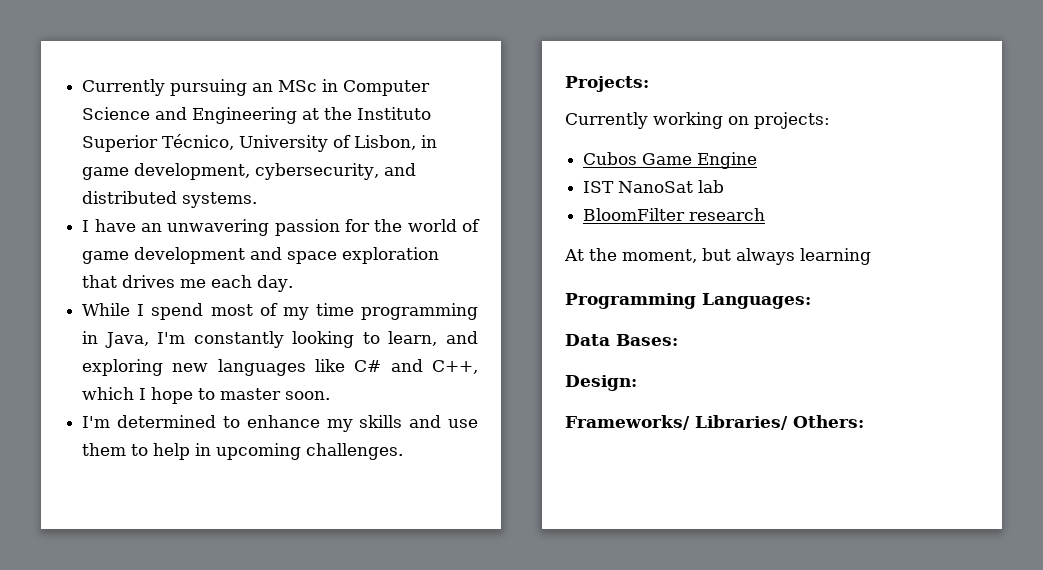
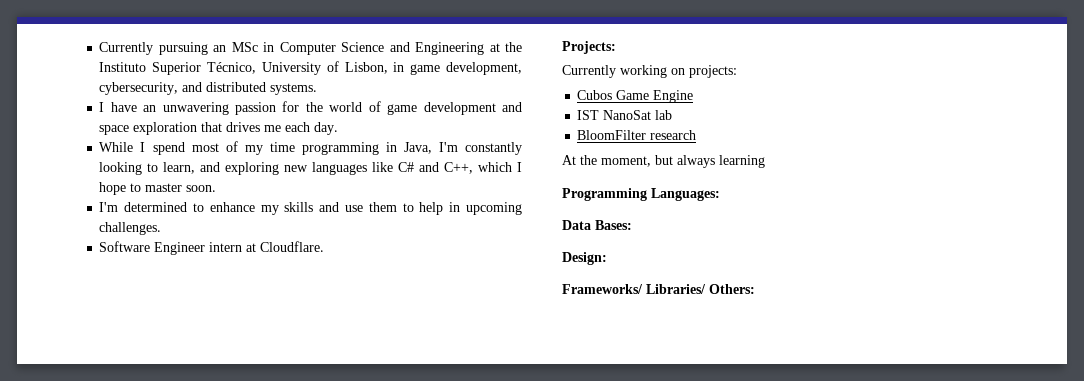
+ Software Engineer intern at Cloudflare.

